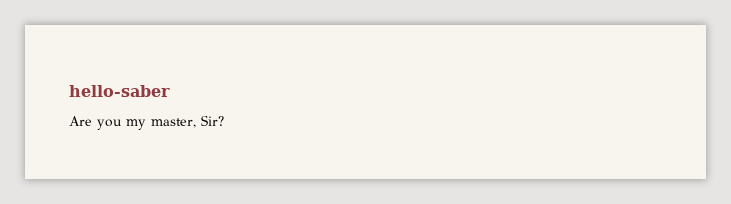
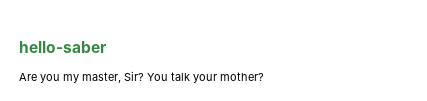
+ You talk your mother?

